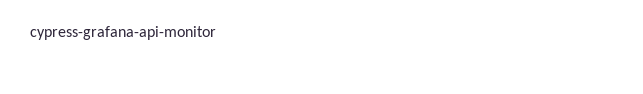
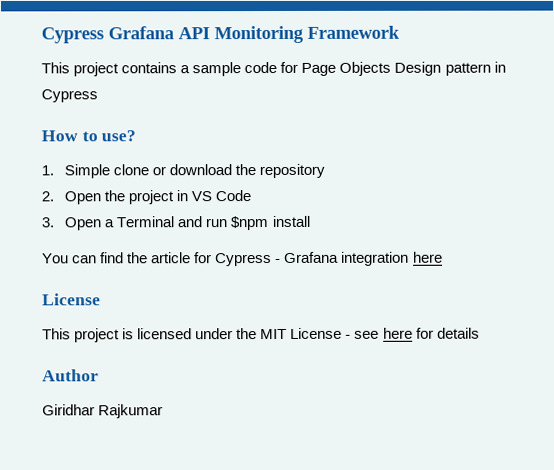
- cypress-grafana-api-monitor
+ Cypress Grafana API Monitoring Framework
+ This project contains a sample code for Page Objects Design pattern in Cypress
+ How to use?
+ 1. Simple clone or download the repository
+ 2. Open the project in VS Code
+ 3. Open a Terminal and run $npm install
+ You can find the article for Cypress - Grafana integration here
+ License
+ This project is licensed under the MIT License - see here for details
+ Author
+ Giridhar Rajkumar

